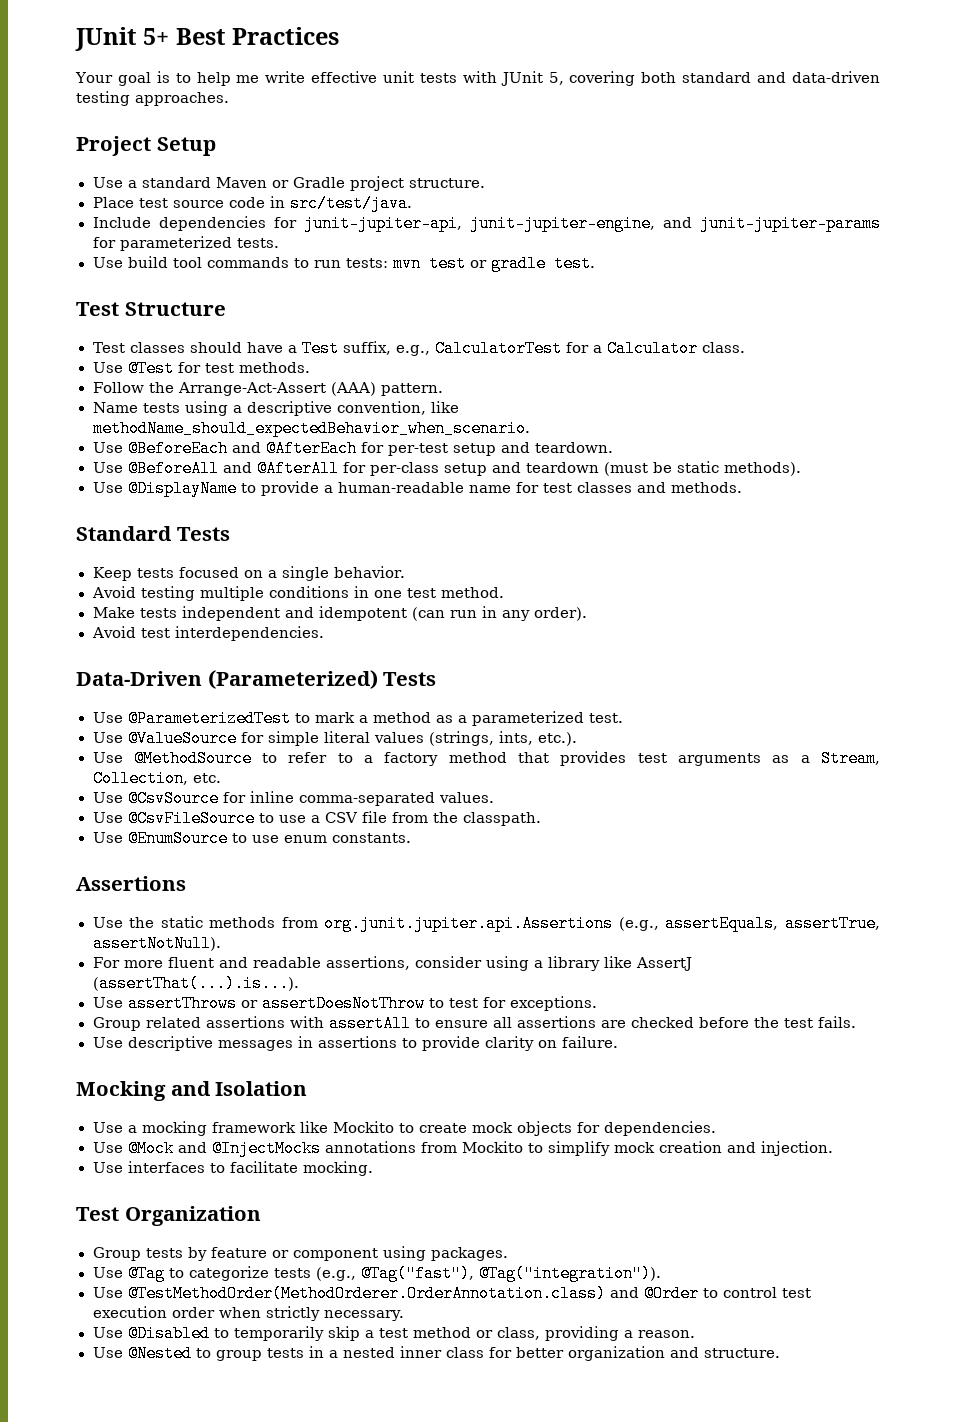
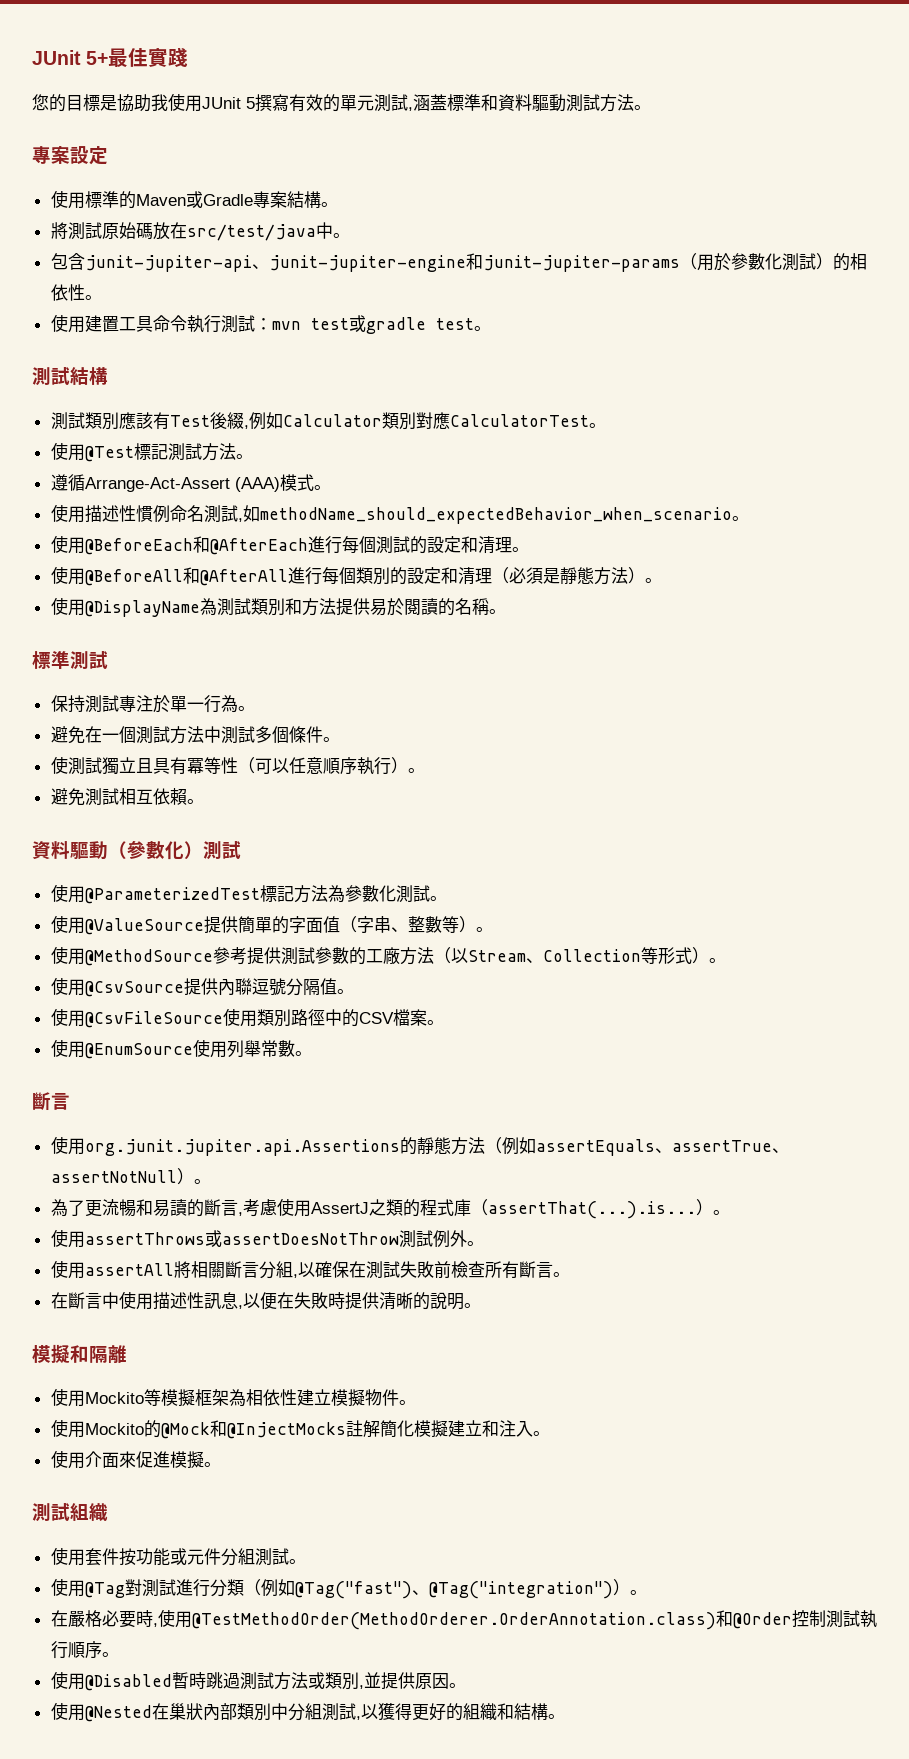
- JUnit 5+ Best Practices
- Your goal is to help me write effective unit tests with JUnit 5, covering both standard and data-driven testing approaches.
- Project Setup
- Use a standard Maven or Gradle project structure.
- Place test source code in src/test/java.
- Include dependencies for junit-jupiter-api, junit-jupiter-engine, and junit-jupiter-params for parameterized tests.
- Use build tool commands to run tests: mvn test or gradle test.
- Test Structure
- Test classes should have a Test suffix, e.g., CalculatorTest for a Calculator class.
- Use @Test for test methods.
- Follow the Arrange-Act-Assert (AAA) pattern.
- Name tests using a descriptive convention, like methodName_should_expectedBehavior_when_scenario.
- Use @BeforeEach and @AfterEach for per-test setup and teardown.
- Use @BeforeAll and @AfterAll for per-class setup and teardown (must be static methods).
- Use @DisplayName to provide a human-readable name for test classes and methods.
- Standard Tests
- Keep tests focused on a single behavior.
- Avoid testing multiple conditions in one test method.
- Make tests independent and idempotent (can run in any order).
- Avoid test interdependencies.
- Data-Driven (Parameterized) Tests
- Use @ParameterizedTest to mark a method as a parameterized test.
- Use @ValueSource for simple literal values (strings, ints, etc.).
- Use @MethodSource to refer to a factory method that provides test arguments as a Stream, Collection, etc.
- Use @CsvSource for inline comma-separated values.
- Use @CsvFileSource to use a CSV file from the classpath.
- Use @EnumSource to use enum constants.
- Assertions
- Use the static methods from org.junit.jupiter.api.Assertions (e.g., assertEquals, assertTrue, assertNotNull).
- For more fluent and readable assertions, consider using a library like AssertJ (assertThat(...).is...).
- Use assertThrows or assertDoesNotThrow to test for exceptions.
- Group related assertions with assertAll to ensure all assertions are checked before the test fails.
- Use descriptive messages in assertions to provide clarity on failure.
- Mocking and Isolation
- Use a mocking framework like Mockito to create mock objects for dependencies.
- Use @Mock and @InjectMocks annotations from Mockito to simplify mock creation and injection.
- Use interfaces to facilitate mocking.
- Test Organization
- Group tests by feature or component using packages.
- Use @Tag to categorize tests (e.g., @Tag("fast"), @Tag("integration")).
- Use @TestMethodOrder(MethodOrderer.OrderAnnotation.class) and @Order to control test execution order when strictly necessary.
- Use @Disabled to temporarily skip a test method or class, providing a reason.
- Use @Nested to group tests in a nested inner class for better organization and structure.
+ JUnit 5+最佳實踐
+ 您的目標是協助我使用JUnit 5撰寫有效的單元測試,涵蓋標準和資料驅動測試方法。
+ 專案設定
+ 使用標準的Maven或Gradle專案結構。
+ 將測試原始碼放在src/test/java中。
+ 包含junit-jupiter-api、junit-jupiter-engine和junit-jupiter-params（用於參數化測試）的相依性。
+ 使用建置工具命令執行測試：mvn test或gradle test。
+ 測試結構
+ 測試類別應該有Test後綴,例如Calculator類別對應CalculatorTest。
+ 使用@Test標記測試方法。
+ 遵循Arrange-Act-Assert (AAA)模式。
+ 使用描述性慣例命名測試,如methodName_should_expectedBehavior_when_scenario。
+ 使用@BeforeEach和@AfterEach進行每個測試的設定和清理。
+ 使用@BeforeAll和@AfterAll進行每個類別的設定和清理（必須是靜態方法）。
+ 使用@DisplayName為測試類別和方法提供易於閱讀的名稱。
+ 標準測試
+ 保持測試專注於單一行為。
+ 避免在一個測試方法中測試多個條件。
+ 使測試獨立且具有冪等性（可以任意順序執行）。
+ 避免測試相互依賴。
+ 資料驅動（參數化）測試
+ 使用@ParameterizedTest標記方法為參數化測試。
+ 使用@ValueSource提供簡單的字面值（字串、整數等）。
+ 使用@MethodSource參考提供測試參數的工廠方法（以Stream、Collection等形式）。
+ 使用@CsvSource提供內聯逗號分隔值。
+ 使用@CsvFileSource使用類別路徑中的CSV檔案。
+ 使用@EnumSource使用列舉常數。
+ 斷言
+ 使用org.junit.jupiter.api.Assertions的靜態方法（例如assertEquals、assertTrue、assertNotNull）。
+ 為了更流暢和易讀的斷言,考慮使用AssertJ之類的程式庫（assertThat(...).is...）。
+ 使用assertThrows或assertDoesNotThrow測試例外。
+ 使用assertAll將相關斷言分組,以確保在測試失敗前檢查所有斷言。
+ 在斷言中使用描述性訊息,以便在失敗時提供清晰的說明。
+ 模擬和隔離
+ 使用Mockito等模擬框架為相依性建立模擬物件。
+ 使用Mockito的@Mock和@InjectMocks註解簡化模擬建立和注入。
+ 使用介面來促進模擬。
+ 測試組織
+ 使用套件按功能或元件分組測試。
+ 使用@Tag對測試進行分類（例如@Tag("fast")、@Tag("integration")）。
+ 在嚴格必要時,使用@TestMethodOrder(MethodOrderer.OrderAnnotation.class)和@Order控制測試執行順序。
+ 使用@Disabled暫時跳過測試方法或類別,並提供原因。
+ 使用@Nested在巢狀內部類別中分組測試,以獲得更好的組織和結構。

